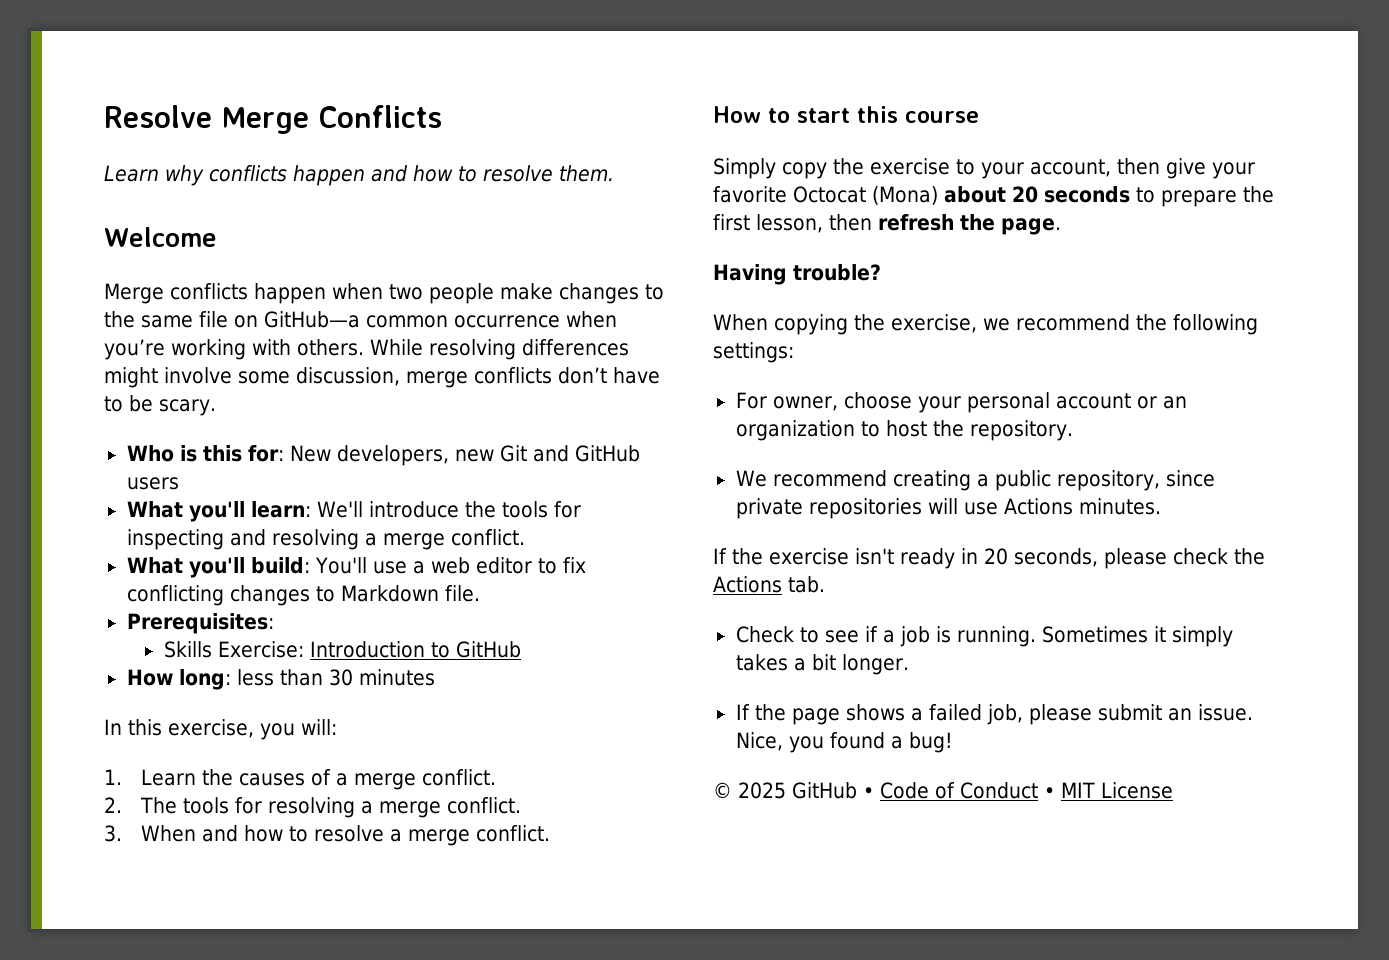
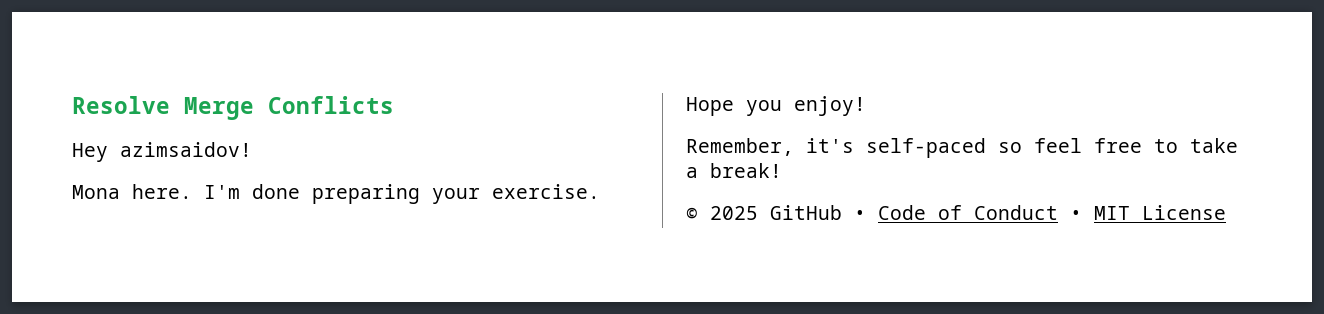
- Learn why conflicts happen and how to resolve them.
- Welcome
- Merge conflicts happen when two people make changes to the same file on GitHub—a common occurrence when you’re working with others. While resolving differences might involve some discussion, merge conflicts don’t have to be scary.
- Who is this for: New developers, new Git and GitHub users
- What you'll learn: We'll introduce the tools for inspecting and resolving a merge conflict.
- What you'll build: You'll use a web editor to fix conflicting changes to Markdown file.
- Prerequisites:
- Skills Exercise: Introduction to GitHub
- How long: less than 30 minutes
- In this exercise, you will:
- 1. Learn the causes of a merge conflict.
- 2. The tools for resolving a merge conflict.
- 3. When and how to resolve a merge conflict.
- How to start this course
- Simply copy the exercise to your account, then give your favorite Octocat (Mona) about 20 seconds to prepare the first lesson, then refresh the page.
- Having trouble?
- When copying the exercise, we recommend the following settings:
- For owner, choose your personal account or an organization to host the repository.
- We recommend creating a public repository, since private repositories will use Actions minutes.
- If the exercise isn't ready in 20 seconds, please check the Actions tab.
- Check to see if a job is running. Sometimes it simply takes a bit longer.
- If the page shows a failed job, please submit an issue. Nice, you found a bug!
+ Hey azimsaidov!
+ Mona here. I'm done preparing your exercise. Hope you enjoy!
+ Remember, it's self-paced so feel free to take a break!

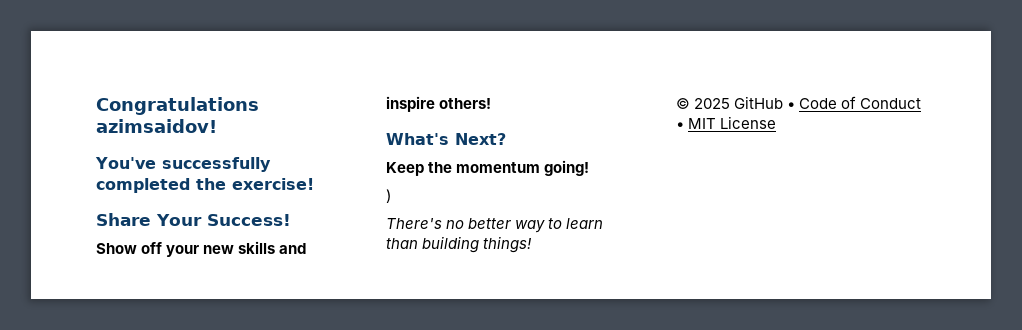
- Resolve Merge Conflicts
- Hey azimsaidov!
- Mona here. I'm done preparing your exercise. Hope you enjoy!
- Remember, it's self-paced so feel free to take a break!
+ Congratulations azimsaidov!
+ You've successfully completed the exercise!
+ Share Your Success!
+ Show off your new skills and inspire others!
+ What's Next?
+ Keep the momentum going!
+ )
+ There's no better way to learn than building things!

